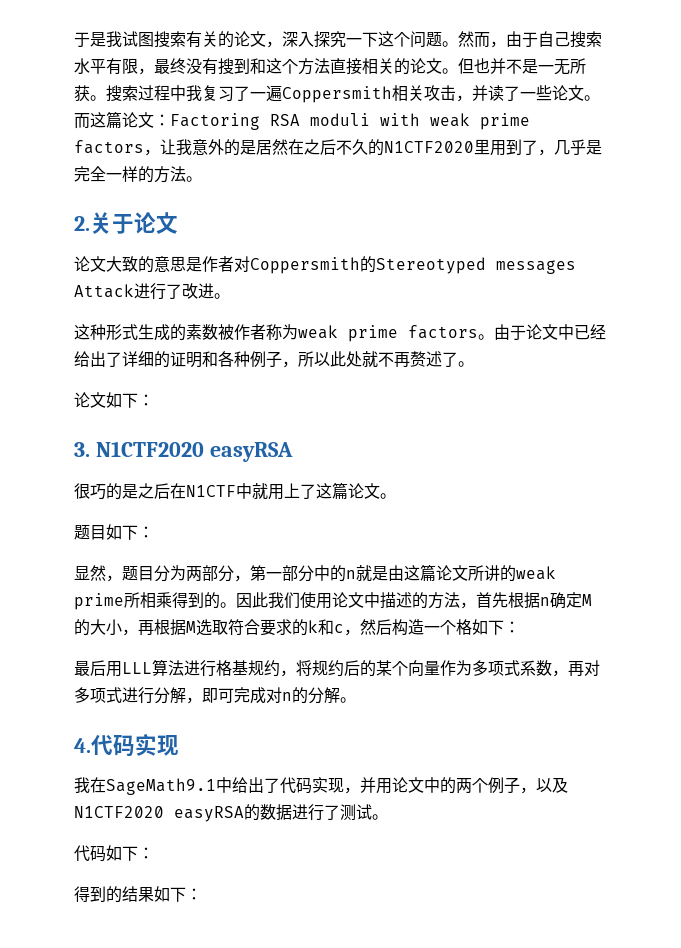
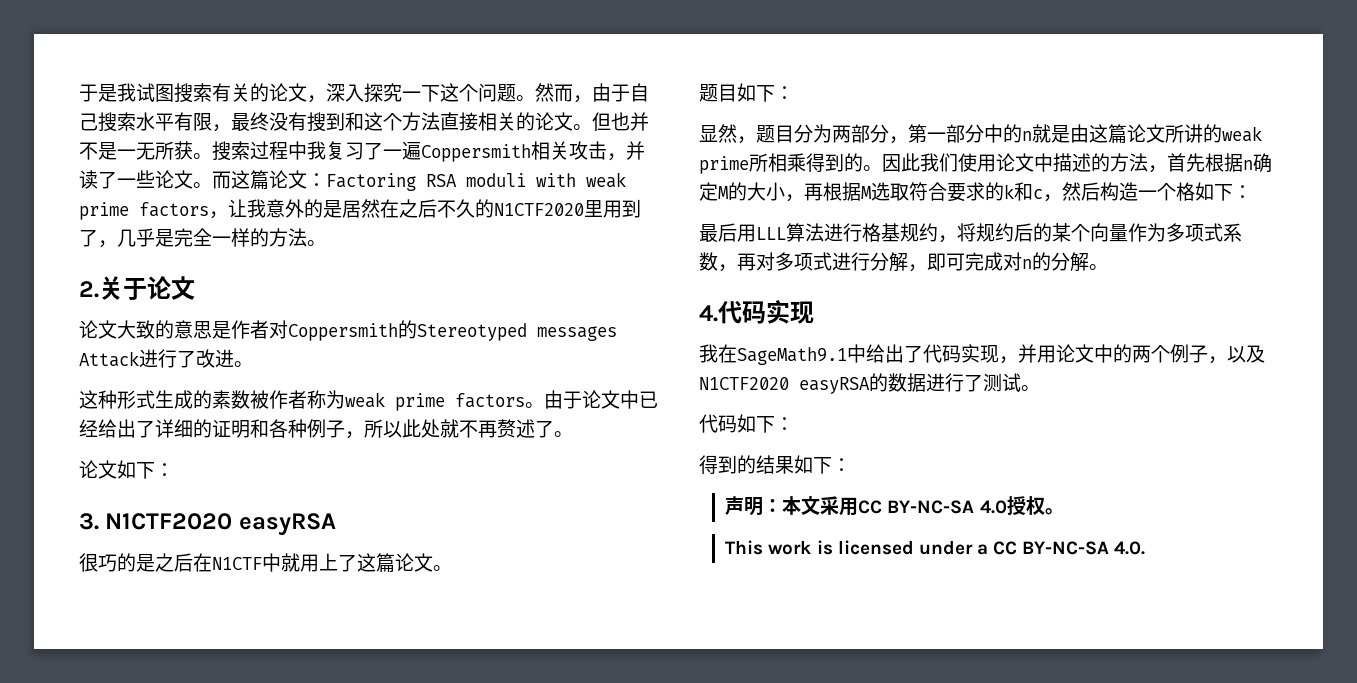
+ 声明：本文采用CC BY-NC-SA 4.0授权。
+ This work is licensed under a CC BY-NC-SA 4.0.

